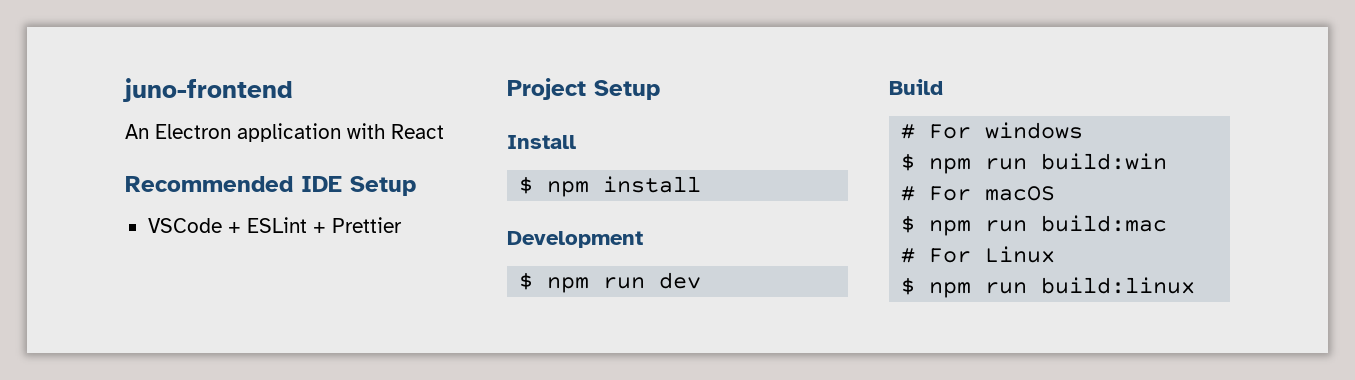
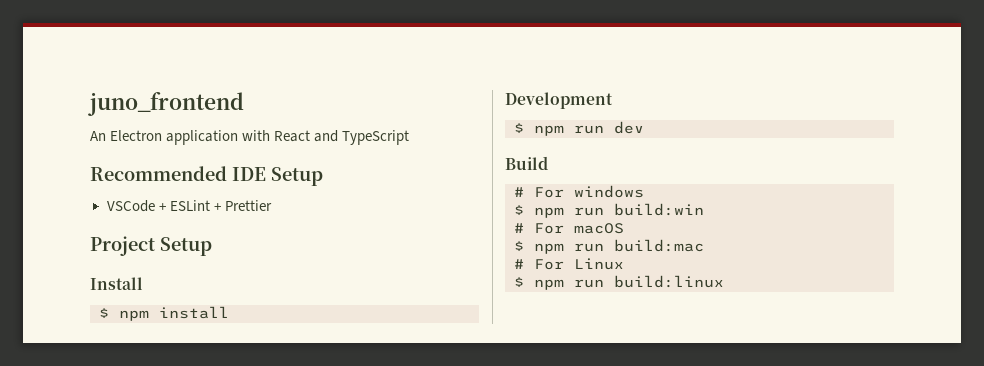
- juno-frontend
+ juno_frontend
- An Electron application with React
+ An Electron application with React and TypeScript

